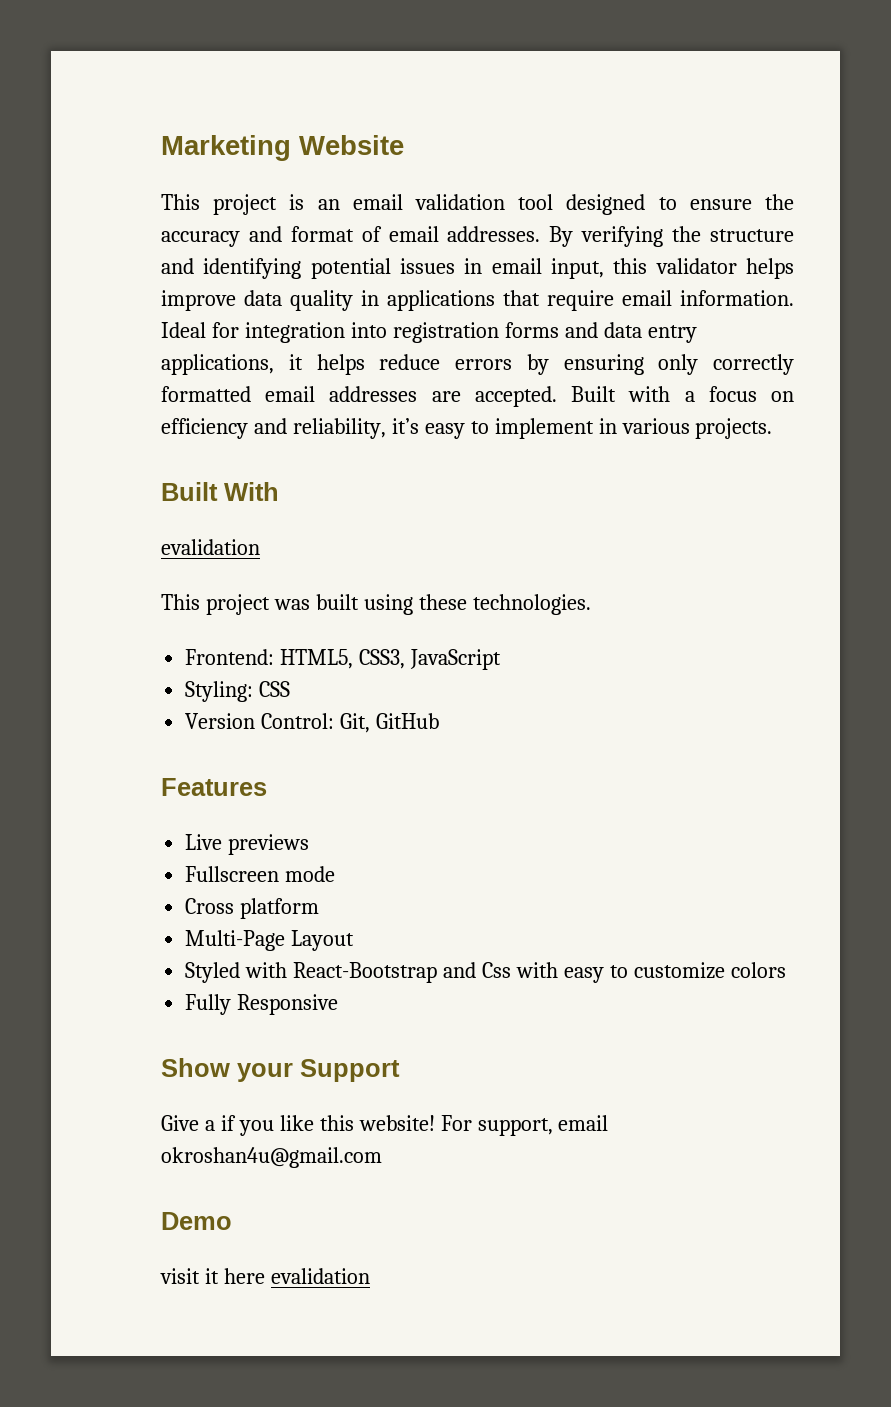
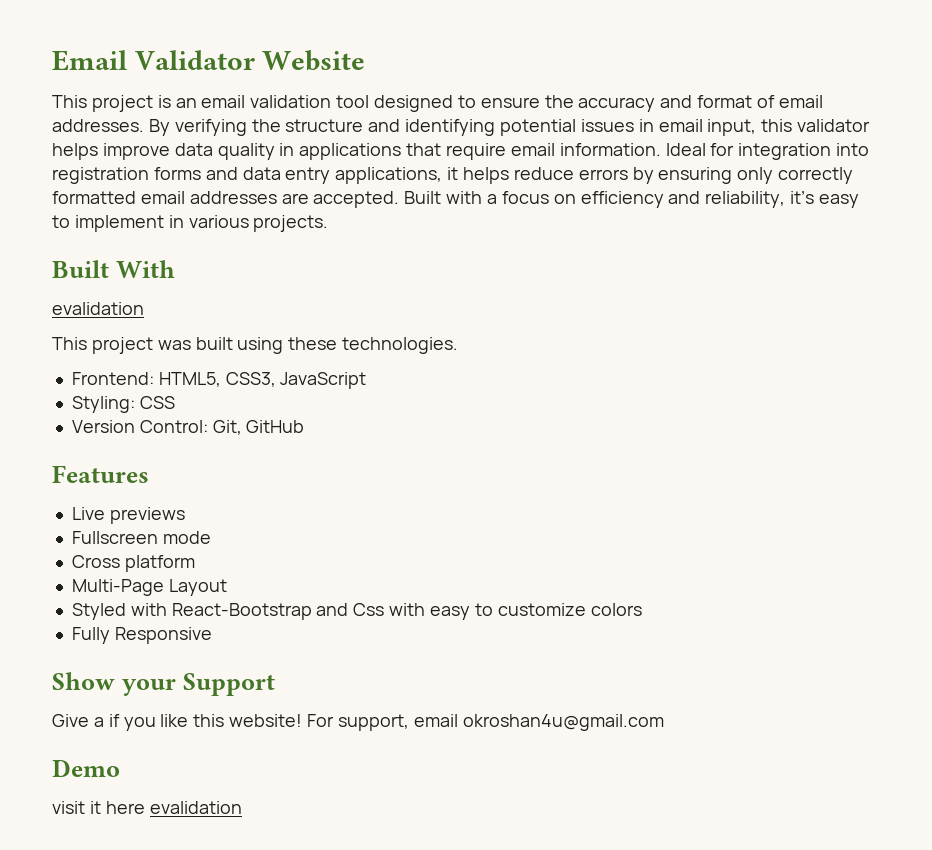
- Marketing Website
+ Email Validator Website

